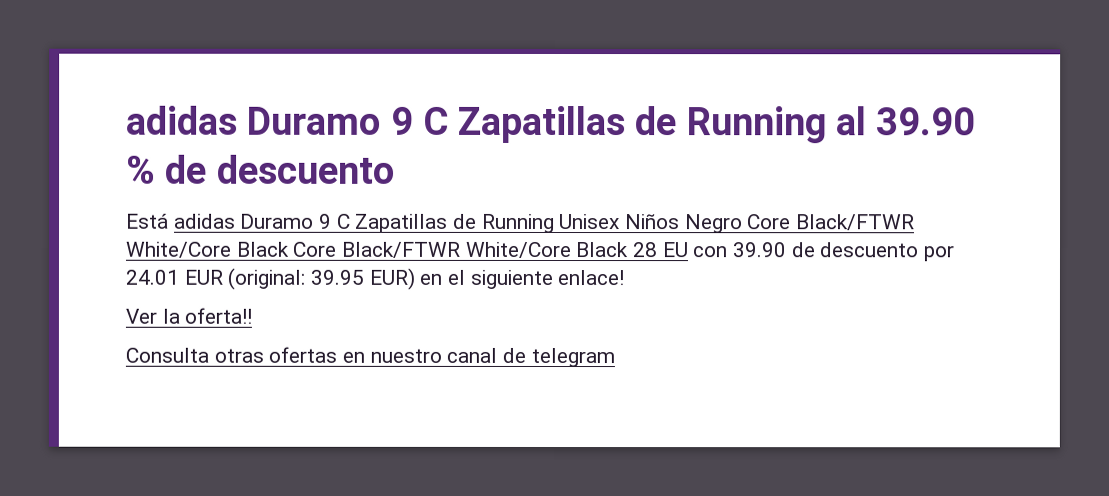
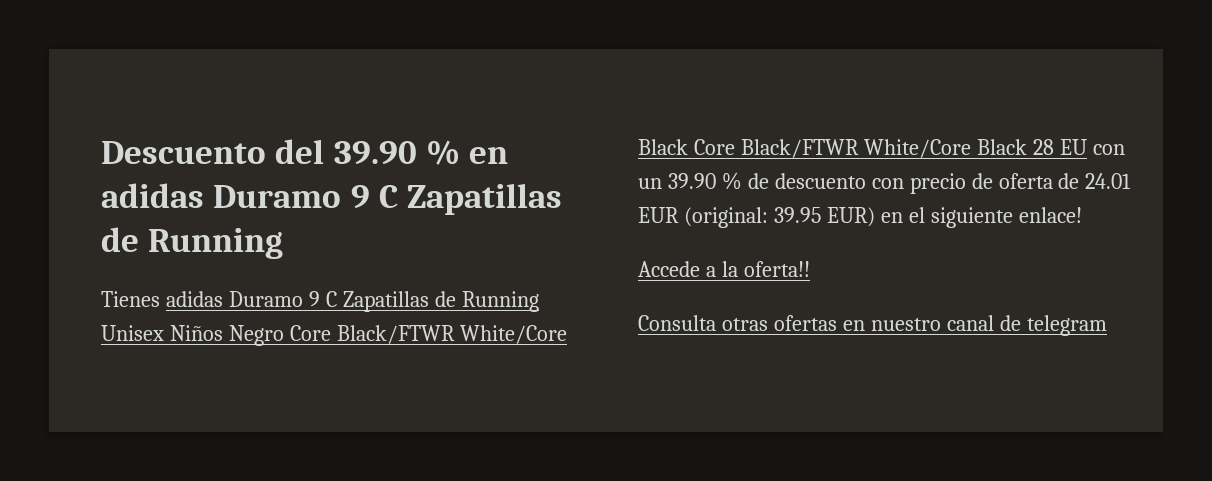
- adidas Duramo 9 C Zapatillas de Running al 39.90 % de descuento
- Está adidas Duramo 9 C Zapatillas de Running Unisex Niños Negro Core Black/FTWR White/Core Black Core Black/FTWR White/Core Black 28 EU con 39.90 de descuento por 24.01 EUR (original: 39.95 EUR) en el siguiente enlace!
+ Descuento del 39.90 % en adidas Duramo 9 C Zapatillas de Running
+ Tienes adidas Duramo 9 C Zapatillas de Running Unisex Niños Negro Core Black/FTWR White/Core Black Core Black/FTWR White/Core Black 28 EU con un 39.90 % de descuento con precio de oferta de 24.01 EUR (original: 39.95 EUR) en el siguiente enlace!
- Ver la oferta!!
+ Accede a la oferta!!

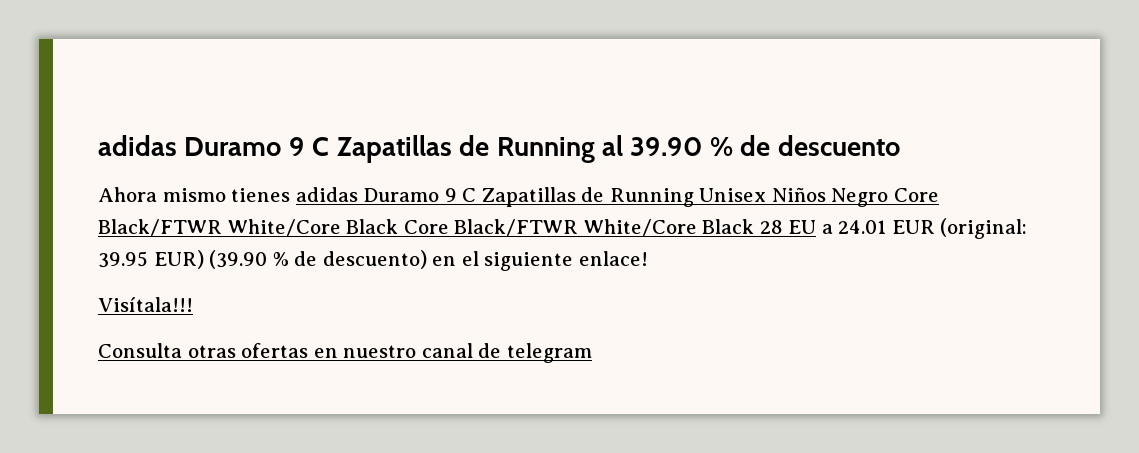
- Descuento del 39.90 % en adidas Duramo 9 C Zapatillas de Running
- Tienes adidas Duramo 9 C Zapatillas de Running Unisex Niños Negro Core Black/FTWR White/Core Black Core Black/FTWR White/Core Black 28 EU con un 39.90 % de descuento con precio de oferta de 24.01 EUR (original: 39.95 EUR) en el siguiente enlace!
+ adidas Duramo 9 C Zapatillas de Running al 39.90 % de descuento
+ Ahora mismo tienes adidas Duramo 9 C Zapatillas de Running Unisex Niños Negro Core Black/FTWR White/Core Black Core Black/FTWR White/Core Black 28 EU a 24.01 EUR (original: 39.95 EUR) (39.90 % de descuento) en el siguiente enlace!
- Accede a la oferta!!
+ Visítala!!!

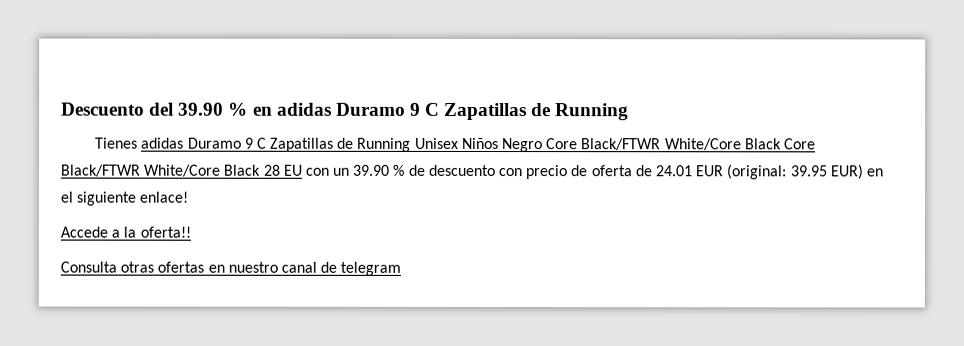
- adidas Duramo 9 C Zapatillas de Running al 39.90 % de descuento
- Ahora mismo tienes adidas Duramo 9 C Zapatillas de Running Unisex Niños Negro Core Black/FTWR White/Core Black Core Black/FTWR White/Core Black 28 EU a 24.01 EUR (original: 39.95 EUR) (39.90 % de descuento) en el siguiente enlace!
+ Descuento del 39.90 % en adidas Duramo 9 C Zapatillas de Running
+ Tienes adidas Duramo 9 C Zapatillas de Running Unisex Niños Negro Core Black/FTWR White/Core Black Core Black/FTWR White/Core Black 28 EU con un 39.90 % de descuento con precio de oferta de 24.01 EUR (original: 39.95 EUR) en el siguiente enlace!
- Visítala!!!
+ Accede a la oferta!!

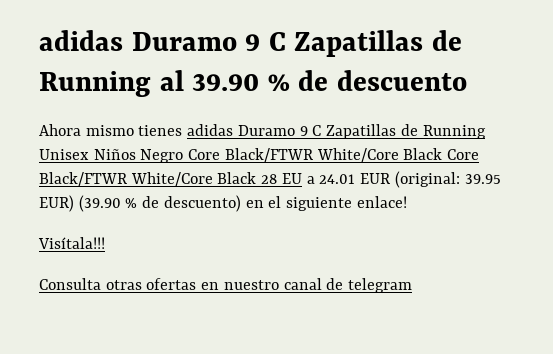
- Descuento del 39.90 % en adidas Duramo 9 C Zapatillas de Running
- Tienes adidas Duramo 9 C Zapatillas de Running Unisex Niños Negro Core Black/FTWR White/Core Black Core Black/FTWR White/Core Black 28 EU con un 39.90 % de descuento con precio de oferta de 24.01 EUR (original: 39.95 EUR) en el siguiente enlace!
+ adidas Duramo 9 C Zapatillas de Running al 39.90 % de descuento
+ Ahora mismo tienes adidas Duramo 9 C Zapatillas de Running Unisex Niños Negro Core Black/FTWR White/Core Black Core Black/FTWR White/Core Black 28 EU a 24.01 EUR (original: 39.95 EUR) (39.90 % de descuento) en el siguiente enlace!
- Accede a la oferta!!
+ Visítala!!!

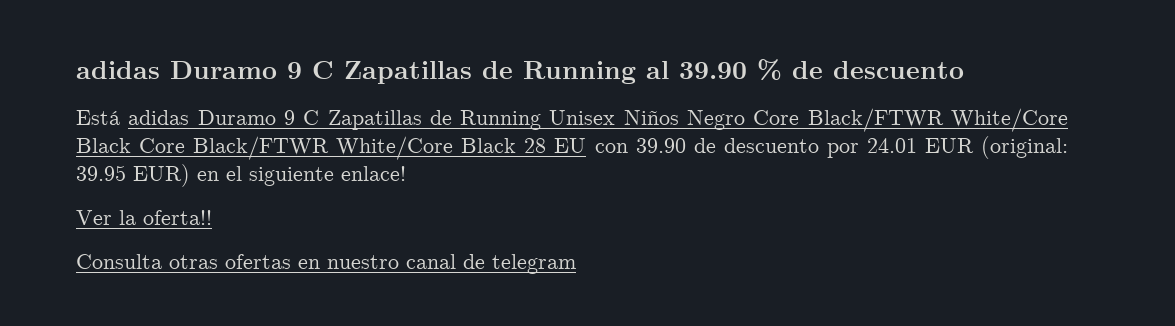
- Ahora mismo tienes adidas Duramo 9 C Zapatillas de Running Unisex Niños Negro Core Black/FTWR White/Core Black Core Black/FTWR White/Core Black 28 EU a 24.01 EUR (original: 39.95 EUR) (39.90 % de descuento) en el siguiente enlace!
+ Está adidas Duramo 9 C Zapatillas de Running Unisex Niños Negro Core Black/FTWR White/Core Black Core Black/FTWR White/Core Black 28 EU con 39.90 de descuento por 24.01 EUR (original: 39.95 EUR) en el siguiente enlace!
- Visítala!!!
+ Ver la oferta!!

